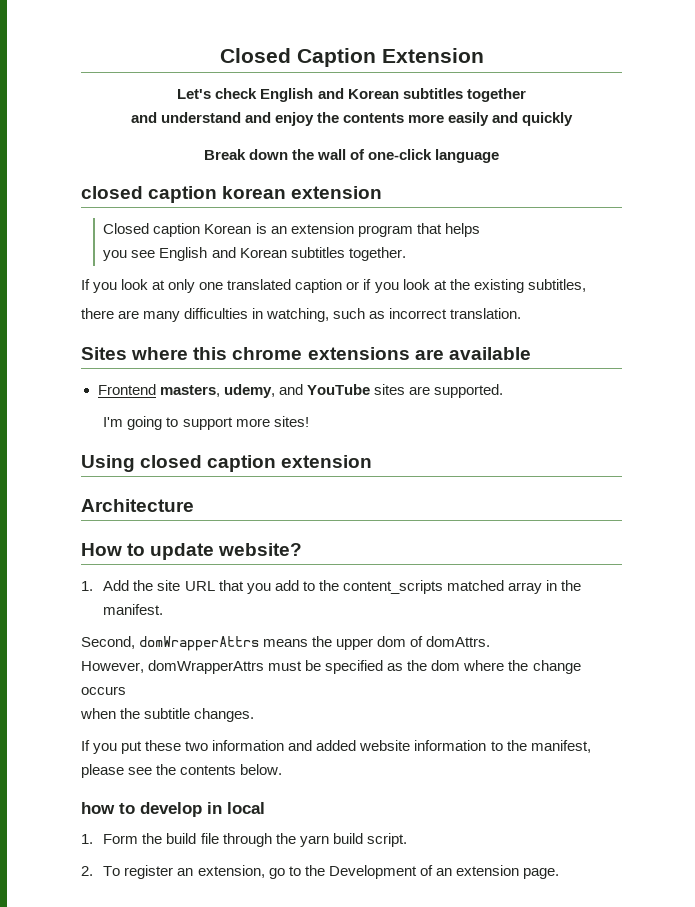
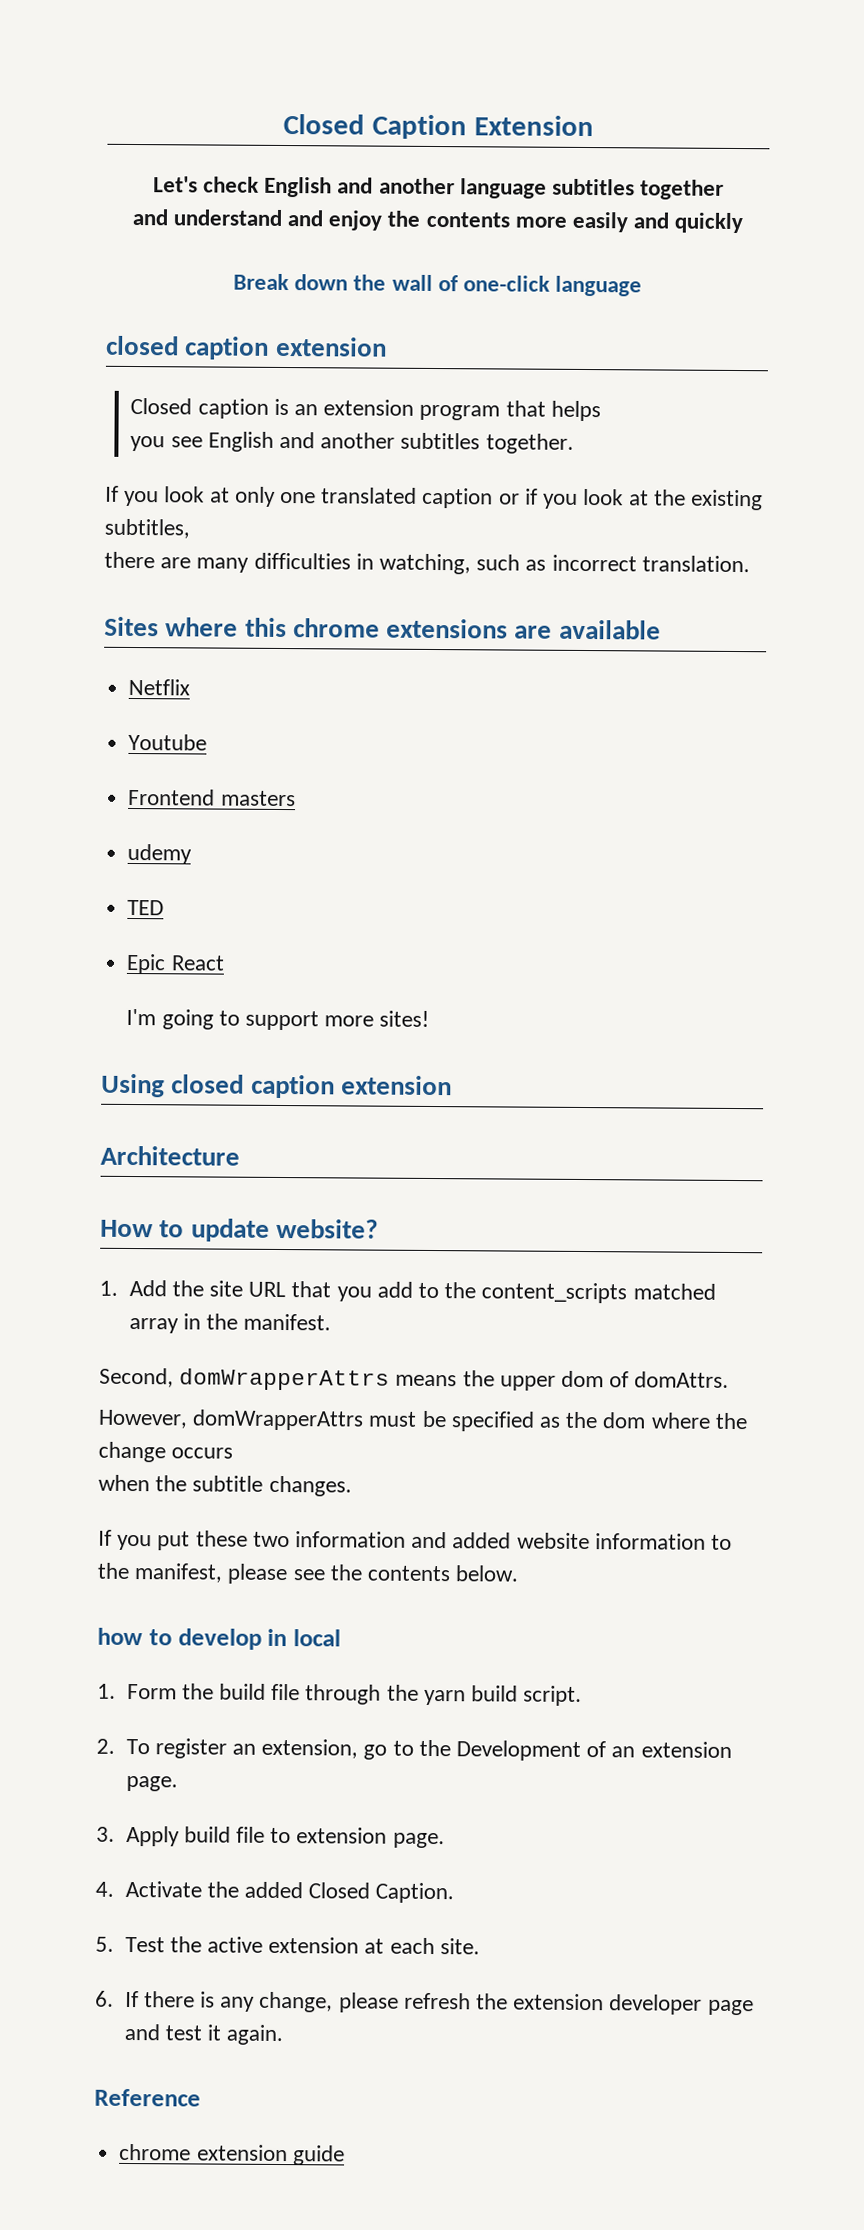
- Let's check English and Korean subtitles together
+ Let's check English and another language subtitles together
  Break down the wall of one-click language
- closed caption korean extension
+ closed caption extension
- Closed caption Korean is an extension program that helps
+ Closed caption is an extension program that helps
- you see English and Korean subtitles together.
+ you see English and another subtitles together.
+ Netflix
+ Youtube
- Frontend masters, udemy, and YouTube sites are supported.
+ Frontend masters
+ udemy
+ TED
+ Epic React
+ 3. Apply build file to extension page.
+ 4. Activate the added Closed Caption.
+ 5. Test the active extension at each site.
+ 6. If there is any change, please refresh the extension developer page and test it again.
+ Reference
+ chrome extension guide

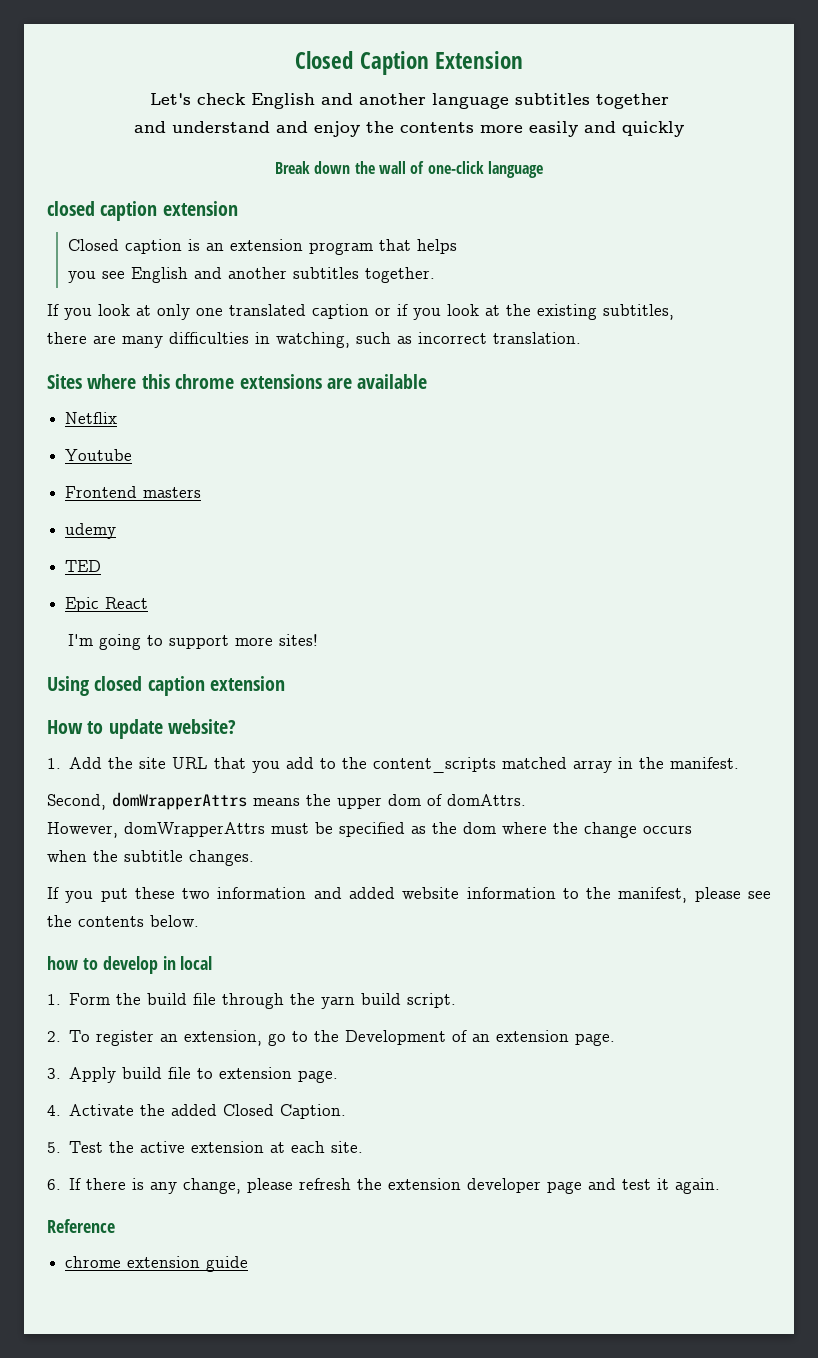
- Architecture

